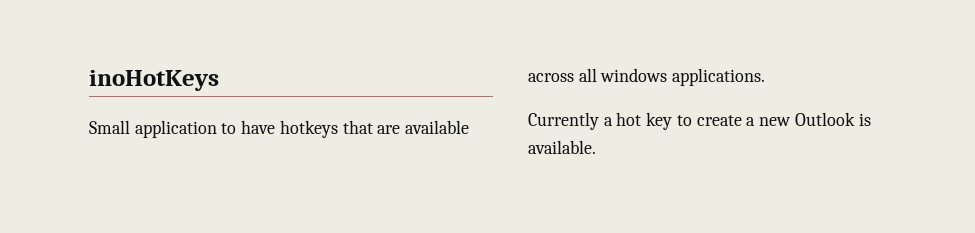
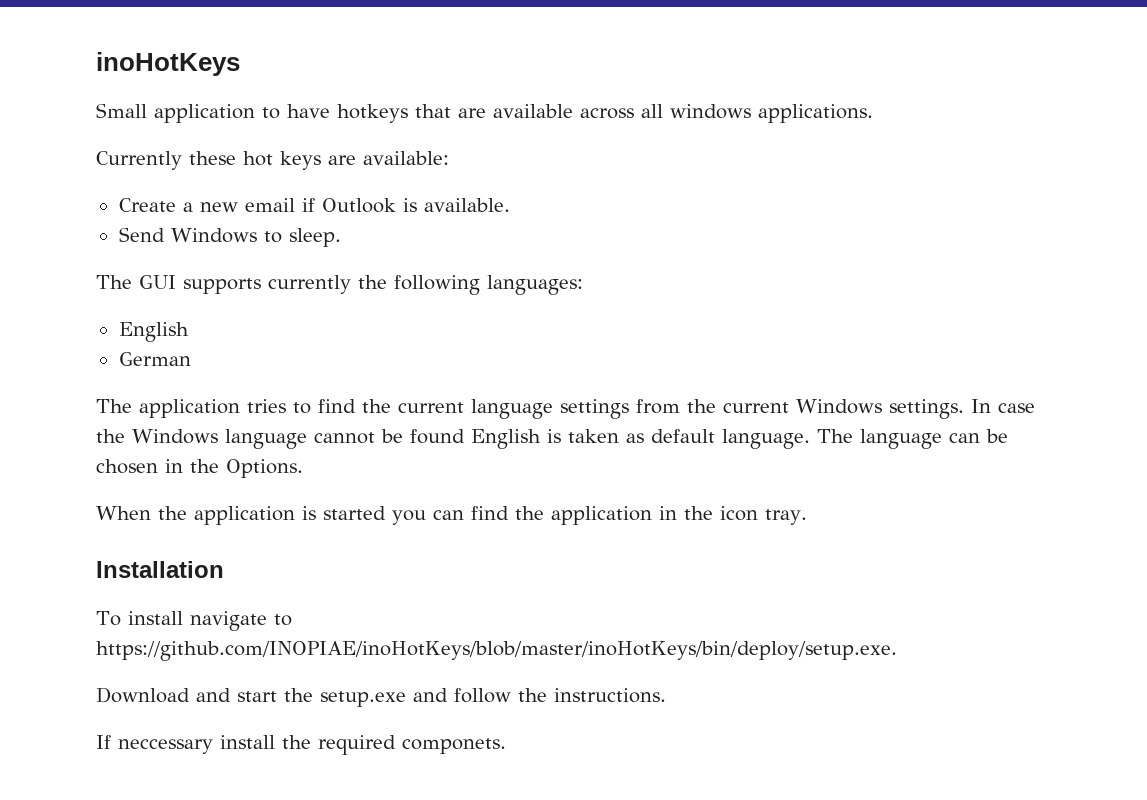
- Currently a hot key to create a new Outlook is available.
+ Currently these hot keys are available:
+ Create a new email if Outlook is available.
+ Send Windows to sleep.
+ The GUI supports currently the following languages:
+ English
+ German
+ The application tries to find the current language settings from the current Windows settings. In case the Windows language cannot be found English is taken as default language. The language can be chosen in the Options.
+ When the application is started you can find the application in the icon tray.
+ Installation
+ To install navigate to https://github.com/INOPIAE/inoHotKeys/blob/master/inoHotKeys/bin/deploy/setup.exe.
+ Download and start the setup.exe and follow the instructions.
+ If neccessary install the required componets.

